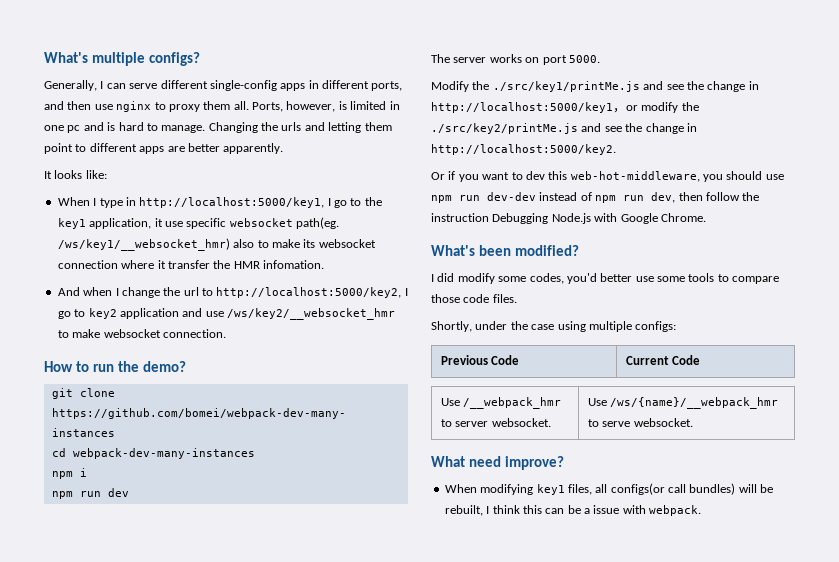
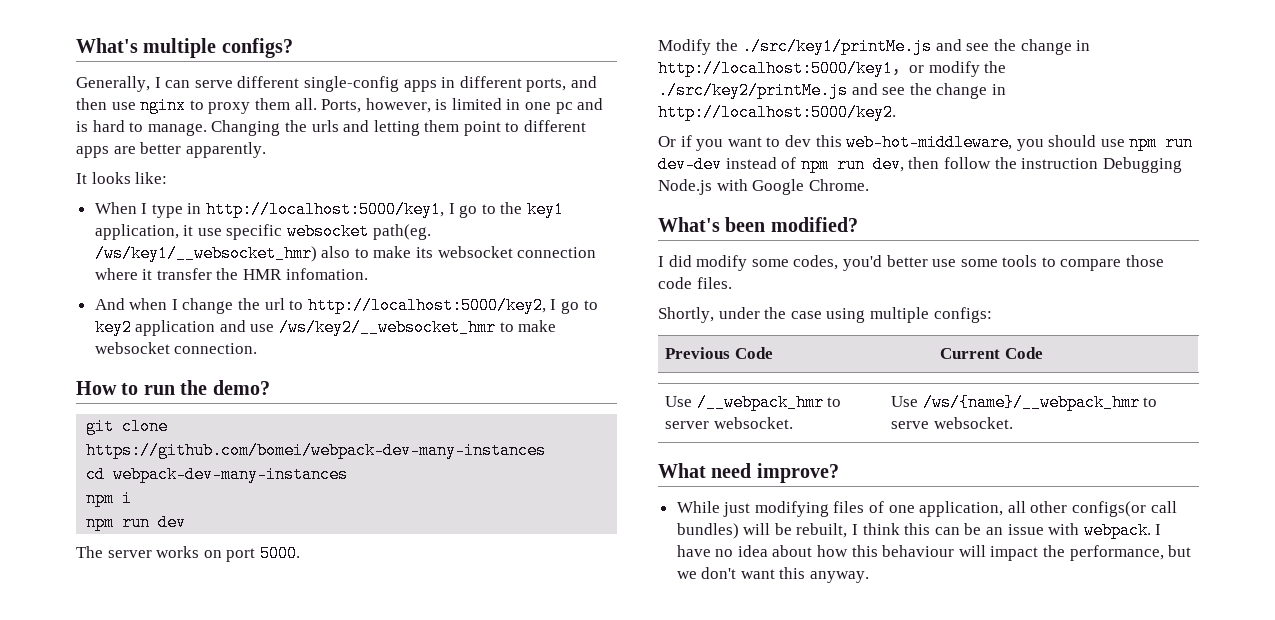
- When modifying key1 files, all configs(or call bundles) will be rebuilt, I think this can be a issue with webpack.
+ While just modifying files of one application, all other configs(or call bundles) will be rebuilt, I think this can be an issue with webpack.
+ I have no idea about how this behaviour will impact the performance, but we don't want this anyway.

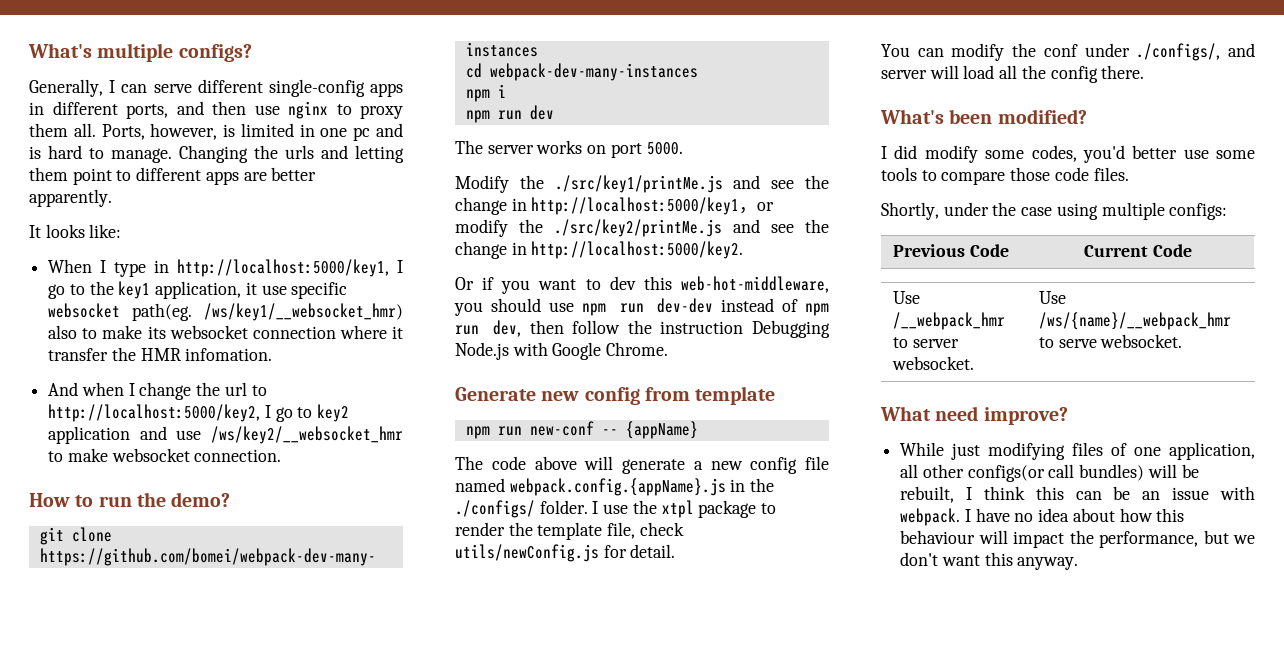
+ Generate new config from template
+ npm run new-conf -- {appName}
+ The code above will generate a new config file named webpack.config.{appName}.js in the ./configs/ folder. I use the xtpl package to render the template file, check utils/newConfig.js for detail.
+ You can modify the conf under ./configs/, and server will load all the config there.

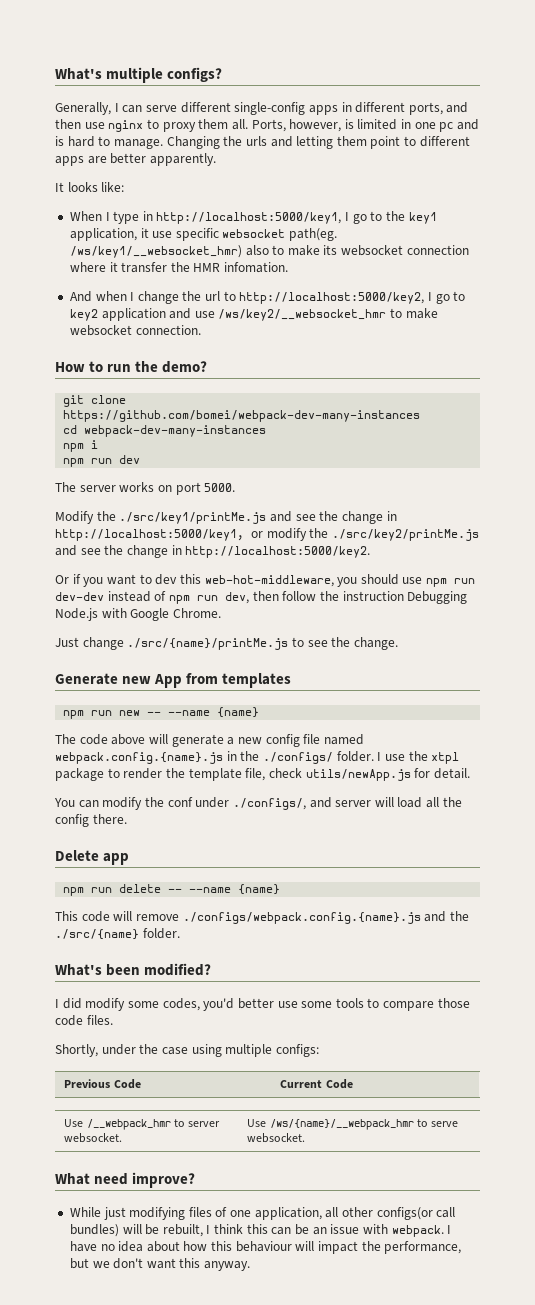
+ Just change ./src/{name}/printMe.js to see the change.
- Generate new config from template
- npm run new-conf -- {appName}
+ Generate new App from templates
+ npm run new -- --name {name}
- The code above will generate a new config file named webpack.config.{appName}.js in the ./configs/ folder.
+ The code above will generate a new config file named webpack.config.{name}.js in the ./configs/ folder.
- I use the xtpl package to render the template file, check utils/newConfig.js for detail.
+ I use the xtpl package to render the template file, check utils/newApp.js for detail.
+ Delete app
+ npm run delete -- --name {name}
+ This code will remove ./configs/webpack.config.{name}.js and the ./src/{name} folder.

